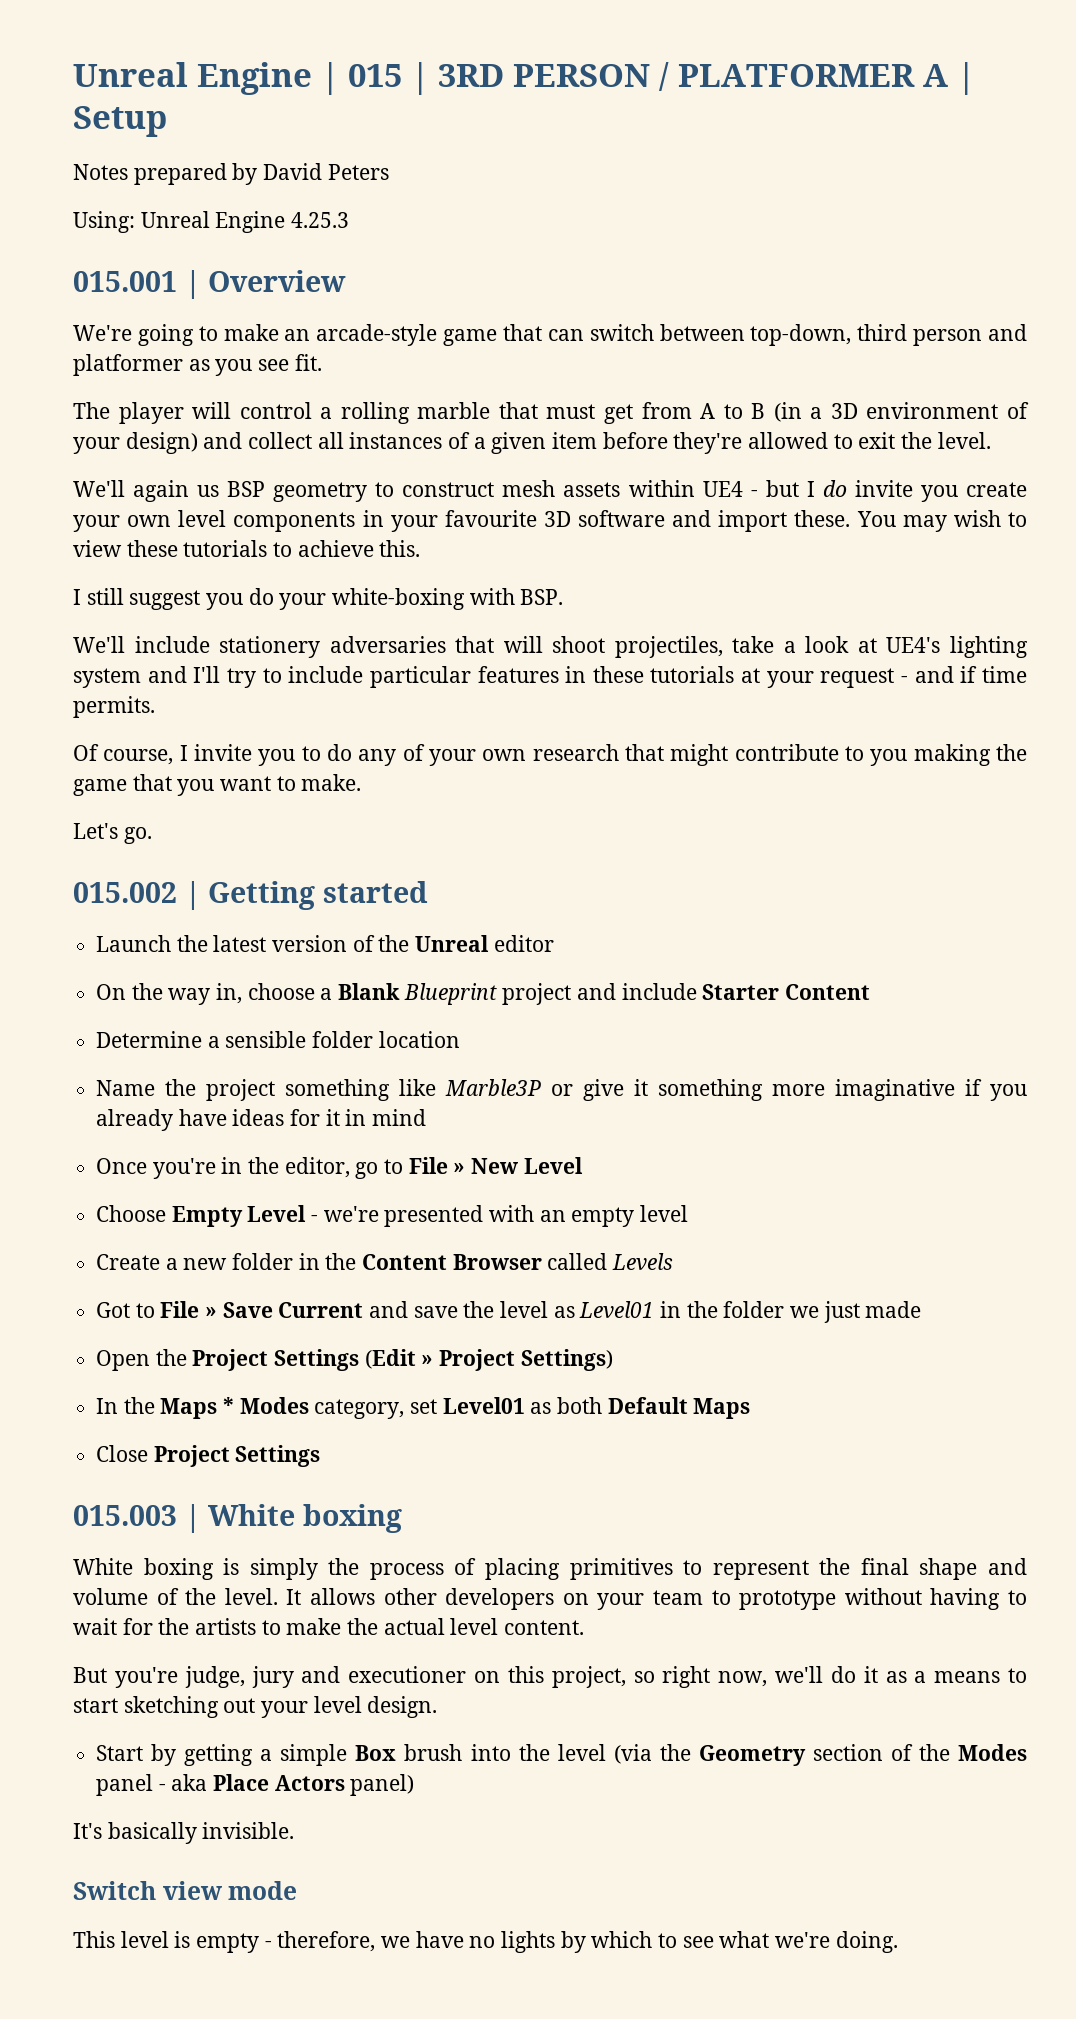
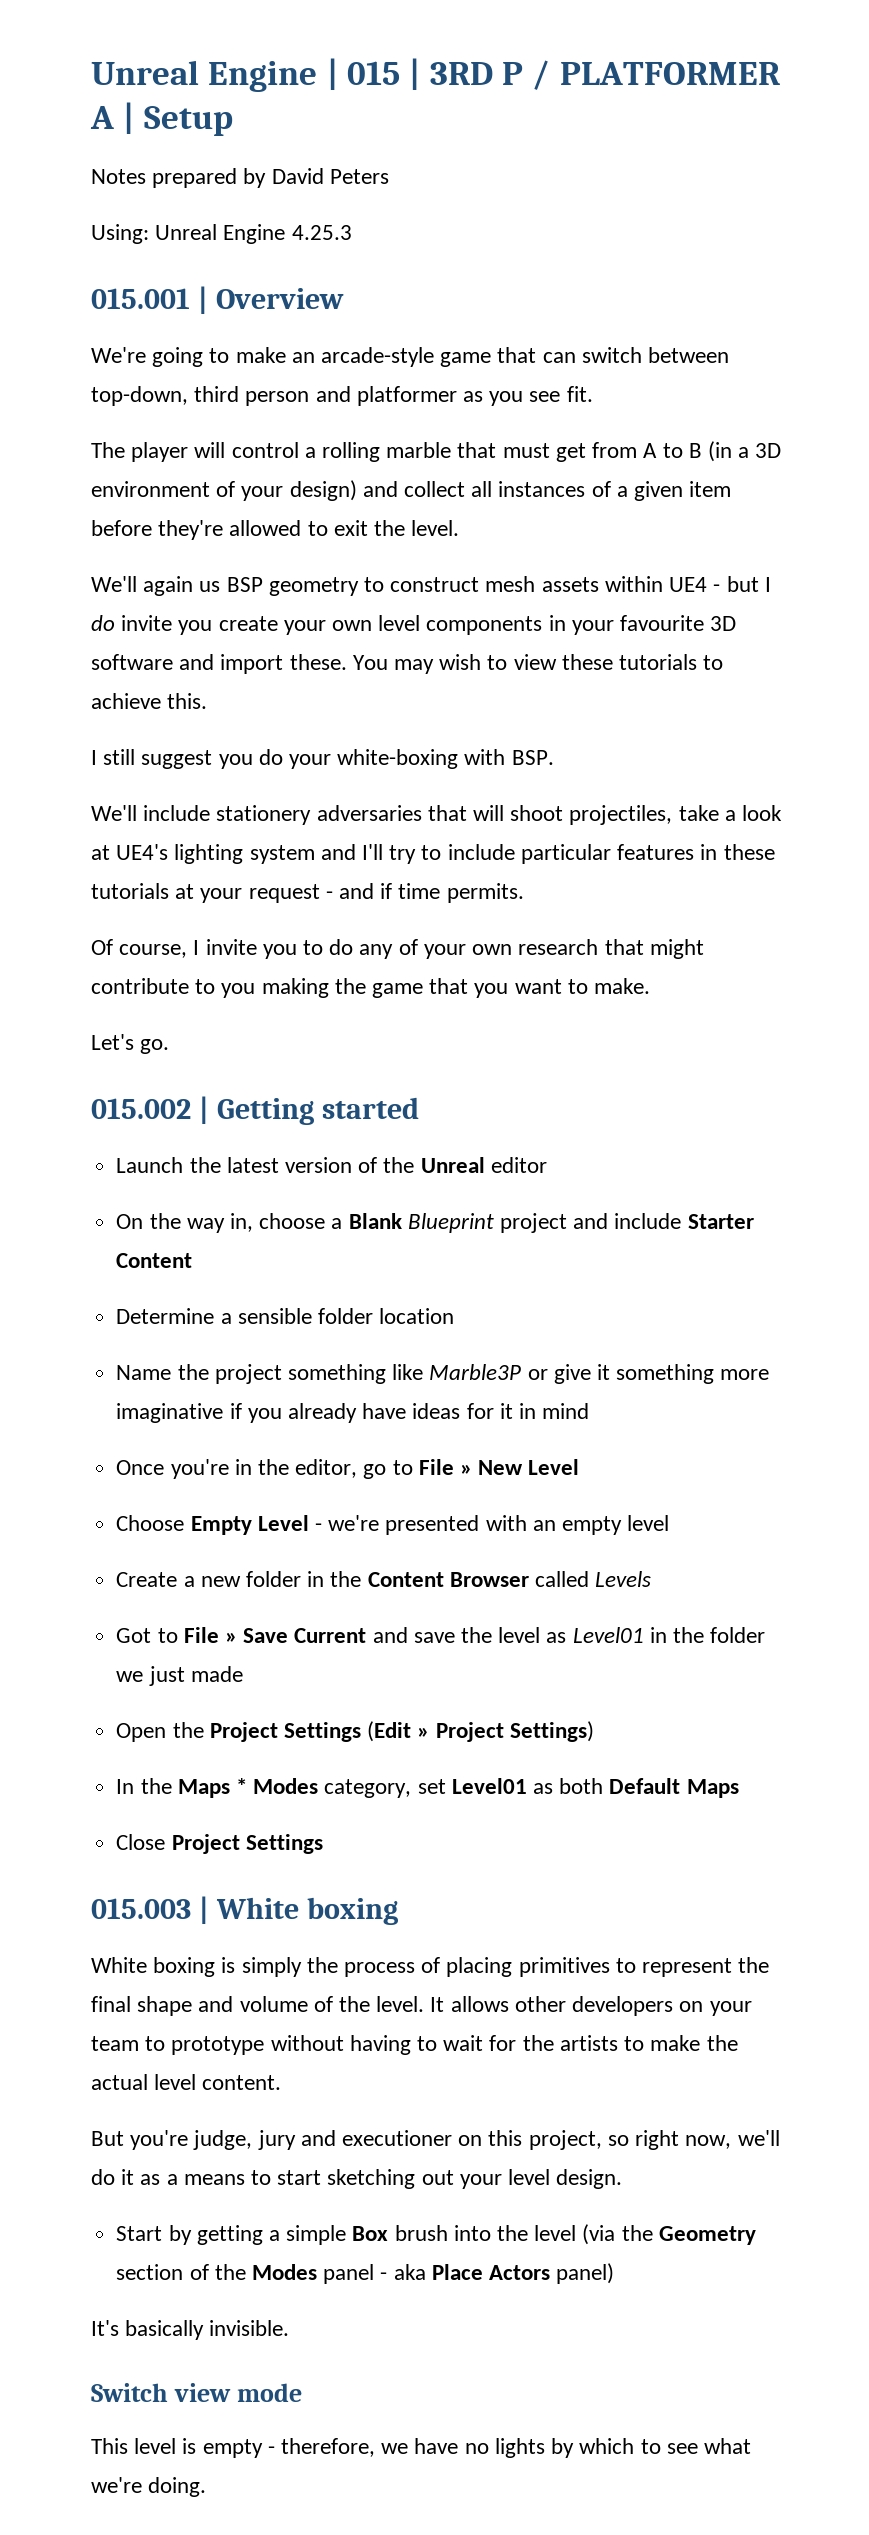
- Unreal Engine | 015 | 3RD PERSON / PLATFORMER A | Setup
+ Unreal Engine | 015 | 3RD P / PLATFORMER A | Setup

